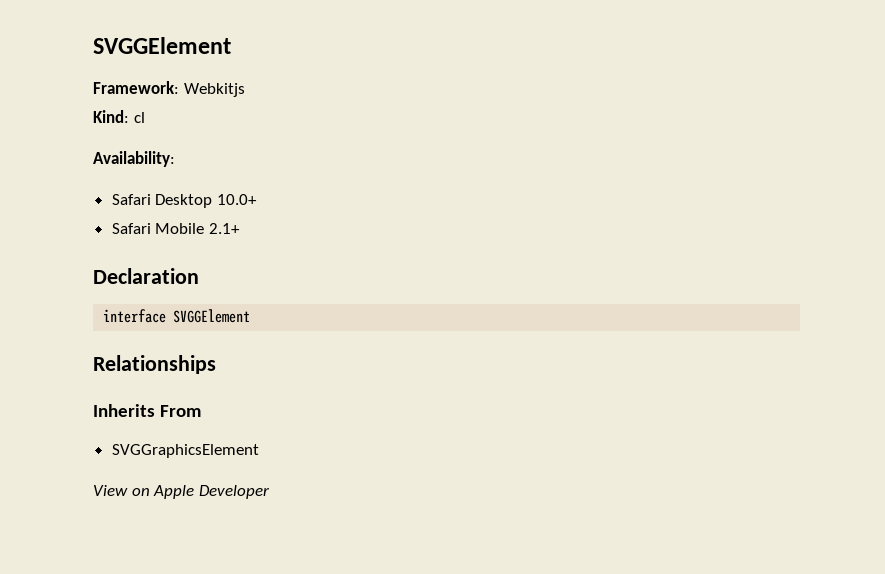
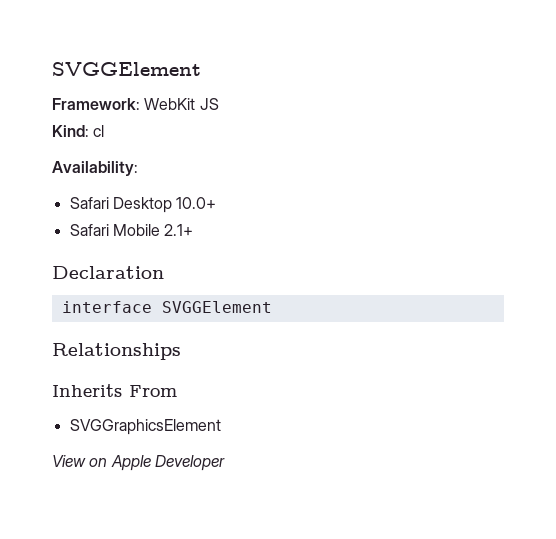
- Framework: Webkitjs
+ Framework: WebKit JS

